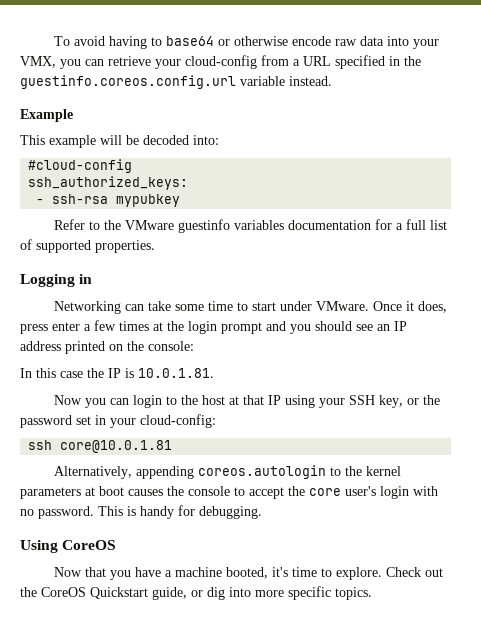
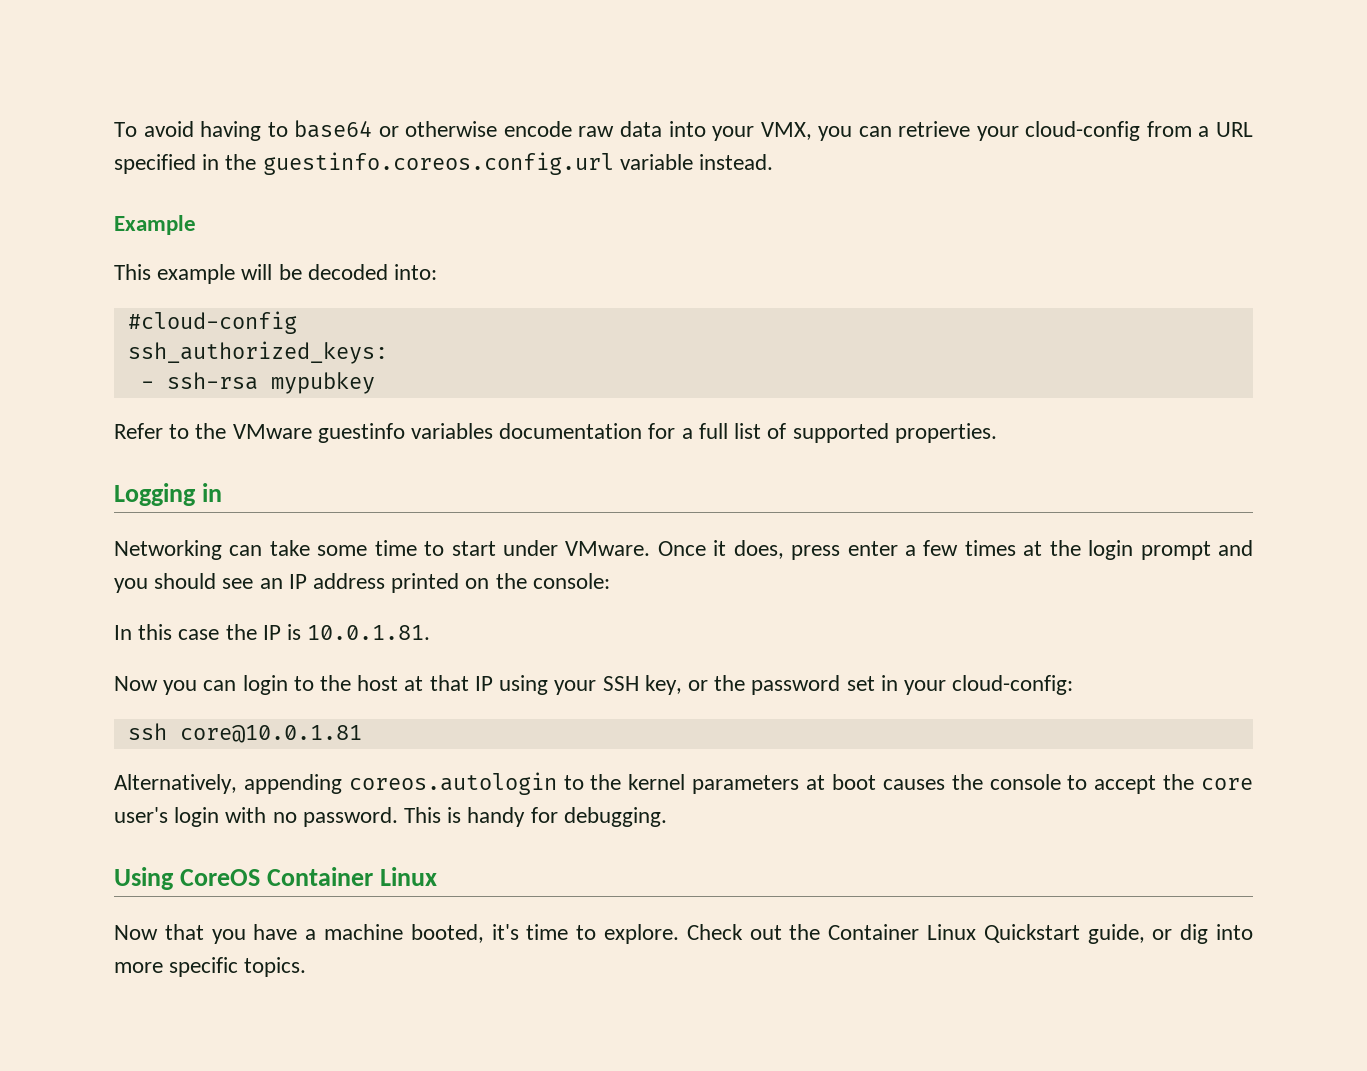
- Using CoreOS
+ Using CoreOS Container Linux
- Check out the CoreOS Quickstart guide, or dig into more specific topics.
+ Check out the Container Linux Quickstart guide, or dig into more specific topics.

